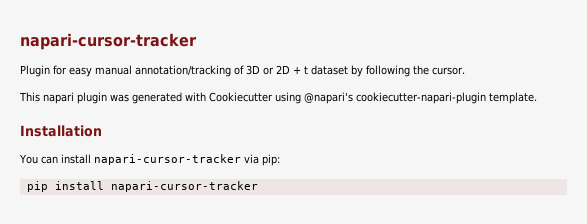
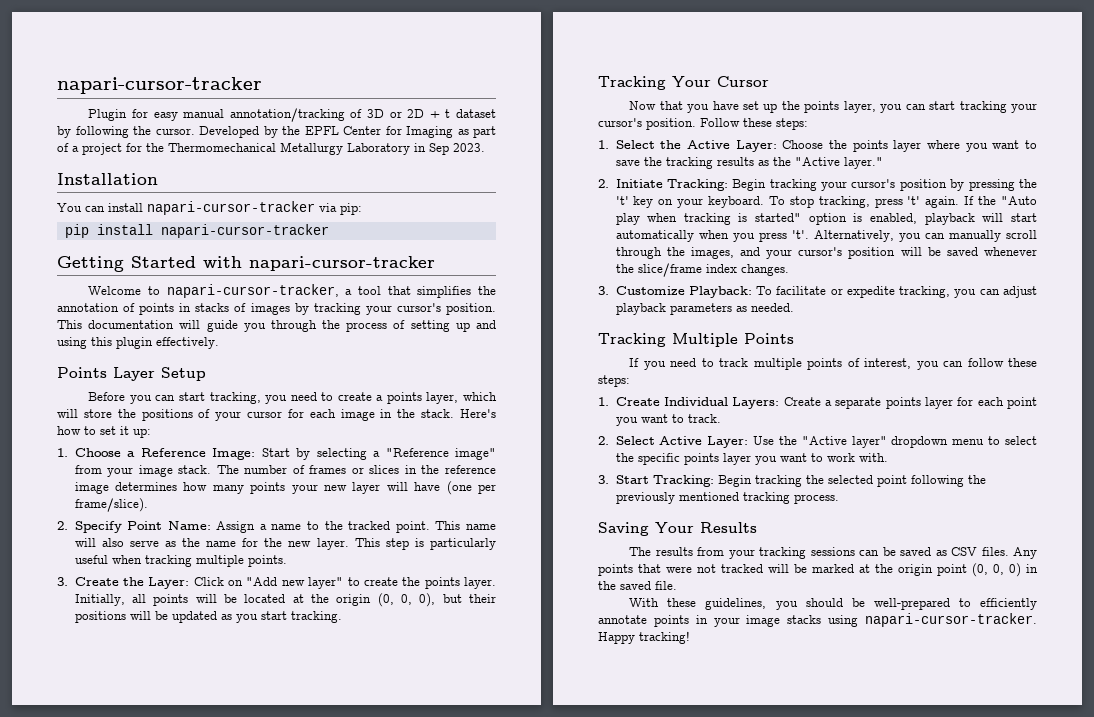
- Plugin for easy manual annotation/tracking of 3D or 2D + t dataset by following the cursor.
- This napari plugin was generated with Cookiecutter using @napari's cookiecutter-napari-plugin template.
+ Plugin for easy manual annotation/tracking of 3D or 2D + t dataset by following the cursor. Developed by the EPFL Center for Imaging as part of a project for the Thermomechanical Metallurgy Laboratory in Sep 2023.
+ Getting Started with napari-cursor-tracker
+ Welcome to napari-cursor-tracker, a tool that simplifies the annotation of points in stacks of images by tracking your cursor's position. This documentation will guide you through the process of setting up and using this plugin effectively.
+ Points Layer Setup
+ Before you can start tracking, you need to create a points layer, which will store the positions of your cursor for each image in the stack. Here's how to set it up:
+ 1. Choose a Reference Image: Start by selecting a "Reference image" from your image stack. The number of frames or slices in the reference image determines how many points your new layer will have (one per frame/slice).
+ 2. Specify Point Name: Assign a name to the tracked point. This name will also serve as the name for the new layer. This step is particularly useful when tracking multiple points.
+ 3. Create the Layer: Click on "Add new layer" to create the points layer. Initially, all points will be located at the origin (0, 0, 0), but their positions will be updated as you start tracking.
+ Tracking Your Cursor
+ Now that you have set up the points layer, you can start tracking your cursor's position. Follow these steps:
+ 1. Select the Active Layer: Choose the points layer where you want to save the tracking results as the "Active layer."
+ 2. Initiate Tracking: Begin tracking your cursor's position by pressing the 't' key on your keyboard. To stop tracking, press 't' again. If the "Auto play when tracking is started" option is enabled, playback will start automatically when you press 't'. Alternatively, you can manually scroll through the images, and your cursor's position will be saved whenever the slice/frame index changes.
+ 3. Customize Playback: To facilitate or expedite tracking, you can adjust playback parameters as needed.
+ Tracking Multiple Points
+ If you need to track multiple points of interest, you can follow these steps:
+ 1. Create Individual Layers: Create a separate points layer for each point you want to track.
+ 2. Select Active Layer: Use the "Active layer" dropdown menu to select the specific points layer you want to work with.
+ 3. Start Tracking: Begin tracking the selected point following the previously mentioned tracking process.
+ Saving Your Results
+ The results from your tracking sessions can be saved as CSV files. Any points that were not tracked will be marked at the origin point (0, 0, 0) in the saved file.
+ With these guidelines, you should be well-prepared to efficiently annotate points in your image stacks using napari-cursor-tracker. Happy tracking!

